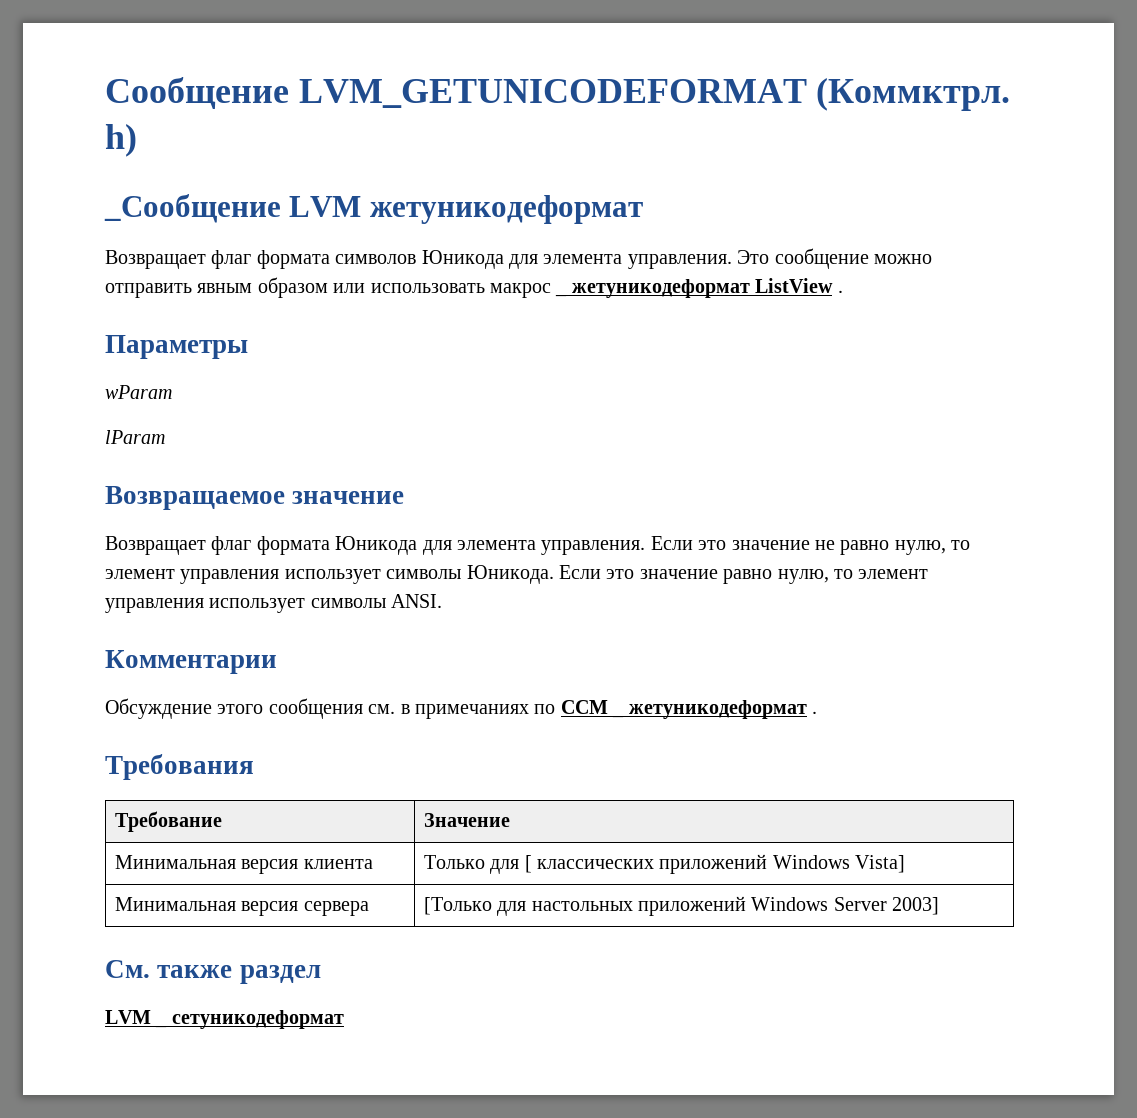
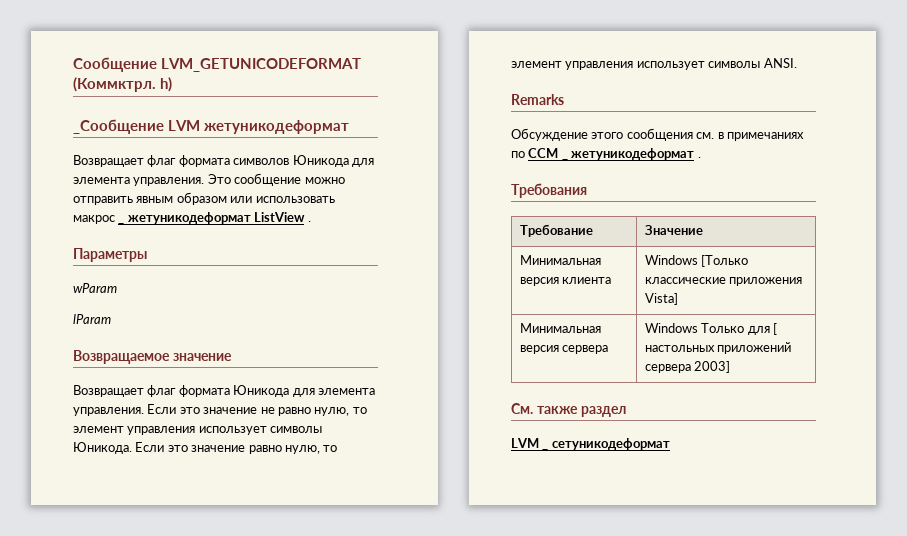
- Комментарии
+ Remarks
- Минимальная версия клиента | Только для [ классических приложений Windows Vista]
- Минимальная версия сервера | [Только для настольных приложений Windows Server 2003]
+ Минимальная версия клиента | Windows [Только классические приложения Vista]
+ Минимальная версия сервера | Windows Только для [ настольных приложений сервера 2003]

